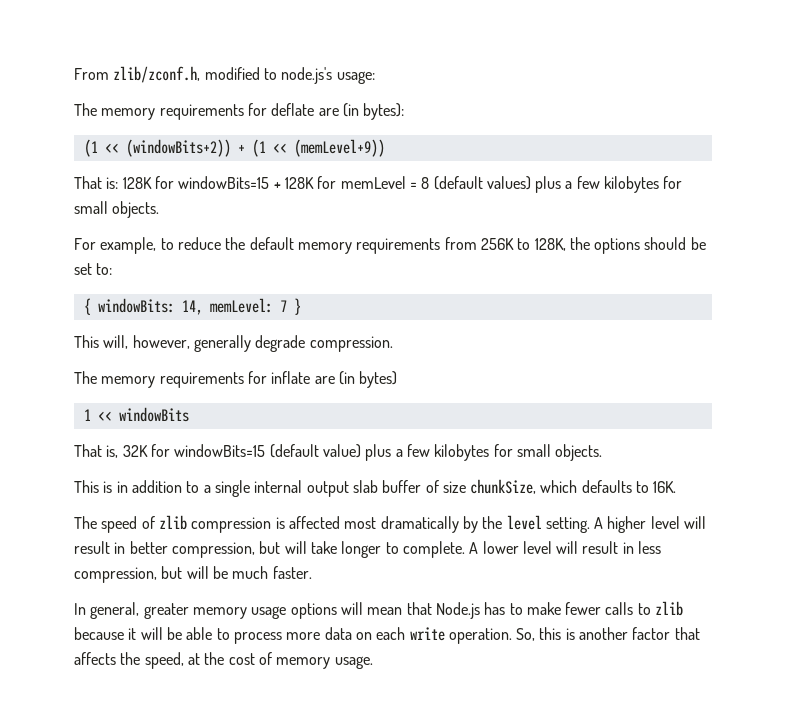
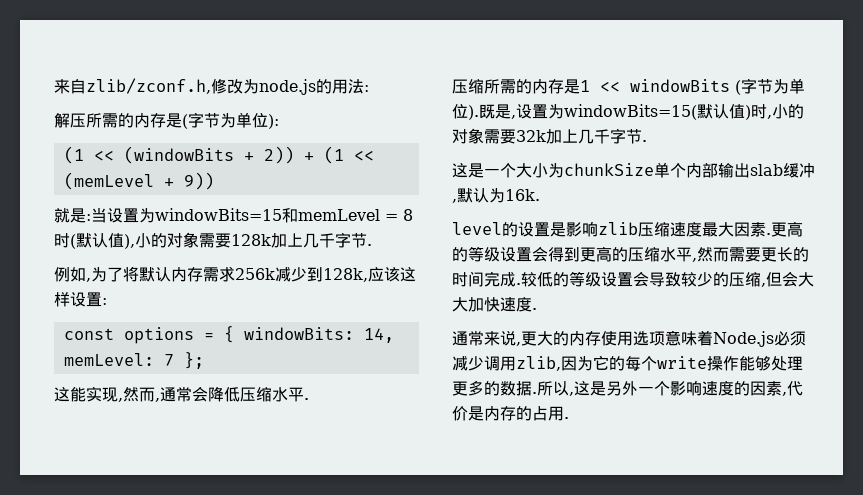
- From zlib/zconf.h, modified to node.js's usage:
- The memory requirements for deflate are (in bytes):
- (1 << (windowBits+2)) + (1 << (memLevel+9))
- That is: 128K for windowBits=15 + 128K for memLevel = 8 (default values) plus a few kilobytes for small objects.
- For example, to reduce the default memory requirements from 256K to 128K, the options should be set to:
- { windowBits: 14, memLevel: 7 }
- This will, however, generally degrade compression.
- The memory requirements for inflate are (in bytes)
- 1 << windowBits
- That is, 32K for windowBits=15 (default value) plus a few kilobytes for small objects.
- This is in addition to a single internal output slab buffer of size chunkSize, which defaults to 16K.
- The speed of zlib compression is affected most dramatically by the level setting. A higher level will result in better compression, but will take longer to complete. A lower level will result in less compression, but will be much faster.
- In general, greater memory usage options will mean that Node.js has to make fewer calls to zlib because it will be able to process more data on each write operation. So, this is another factor that affects the speed, at the cost of memory usage.
+ 来自zlib/zconf.h,修改为node.js的用法:
+ 解压所需的内存是(字节为单位):
+ (1 << (windowBits + 2)) + (1 << (memLevel + 9))
+ 就是:当设置为windowBits=15和memLevel = 8时(默认值),小的对象需要128k加上几千字节.
+ 例如,为了将默认内存需求256k减少到128k,应该这样设置:
+ const options = { windowBits: 14, memLevel: 7 };
+ 这能实现,然而,通常会降低压缩水平.
+ 压缩所需的内存是1 << windowBits (字节为单位).既是,设置为windowBits=15(默认值)时,小的对象需要32k加上几千字节.
+ 这是一个大小为chunkSize单个内部输出slab缓冲,默认为16k.
+ level的设置是影响zlib压缩速度最大因素.更高的等级设置会得到更高的压缩水平,然而需要更长的时间完成.较低的等级设置会导致较少的压缩,但会大大加快速度.
+ 通常来说,更大的内存使用选项意味着Node.js必须减少调用zlib,因为它的每个write操作能够处理更多的数据.所以,这是另外一个影响速度的因素,代价是内存的占用.

